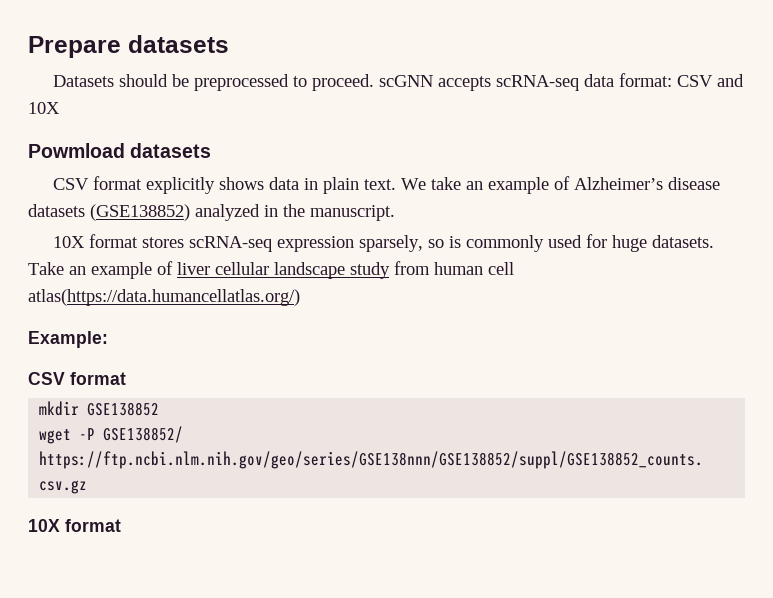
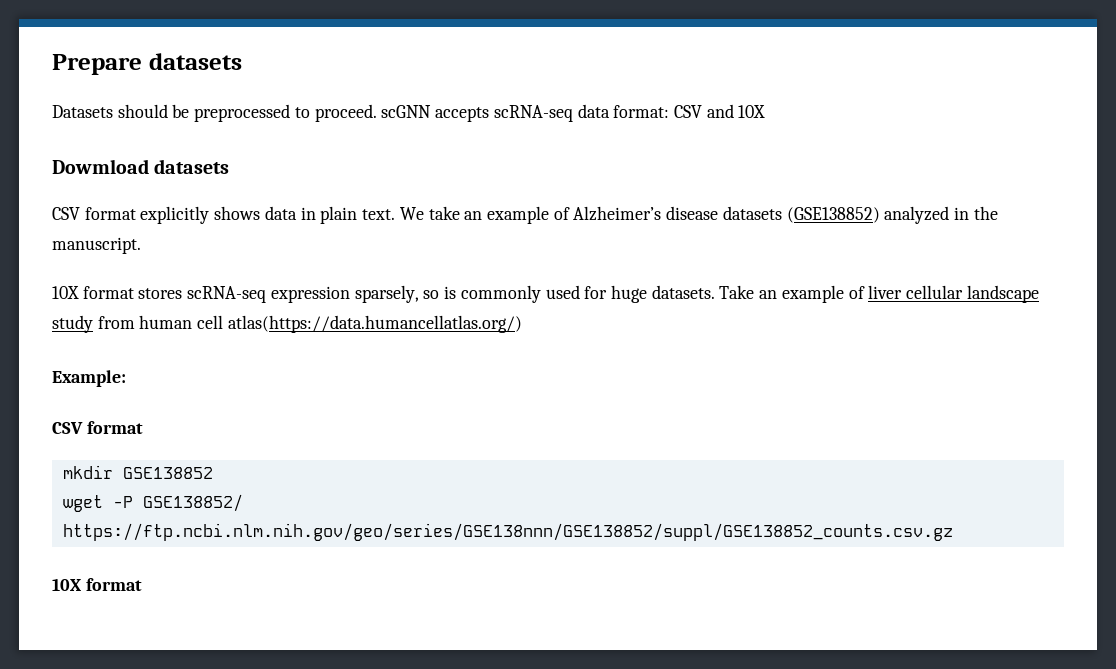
- Powmload datasets
+ Dowmload datasets

